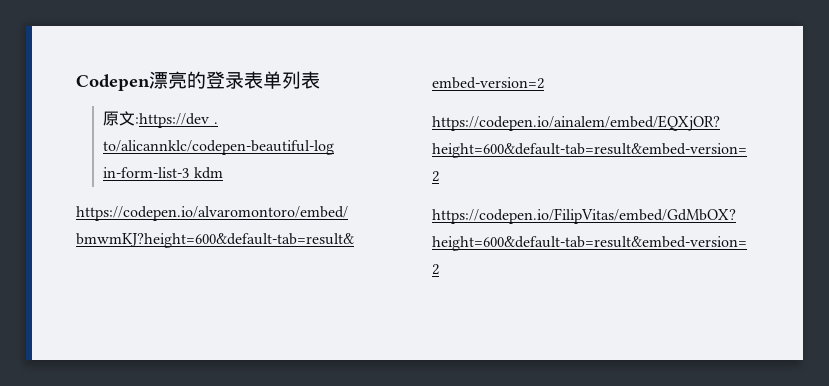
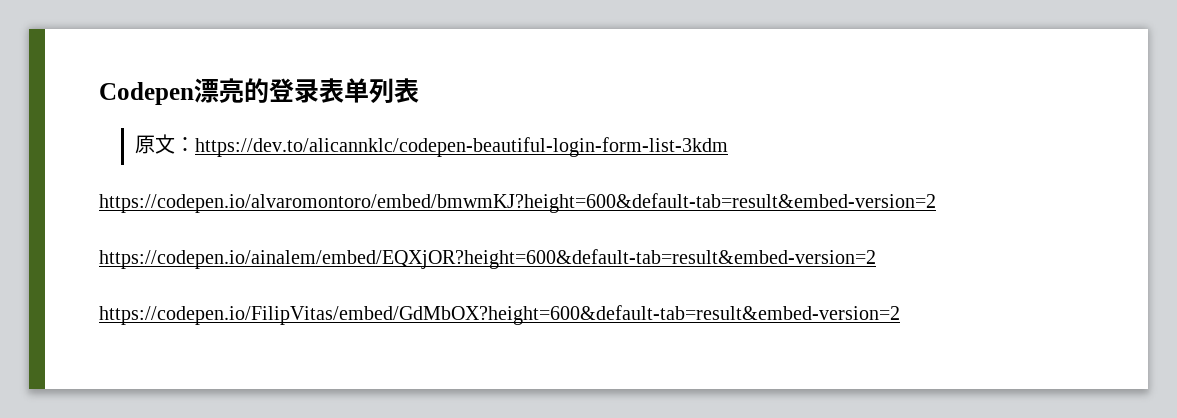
- 原文:https://dev . to/alicannklc/codepen-beautiful-log in-form-list-3 kdm
+ 原文：https://dev.to/alicannklc/codepen-beautiful-login-form-list-3kdm

